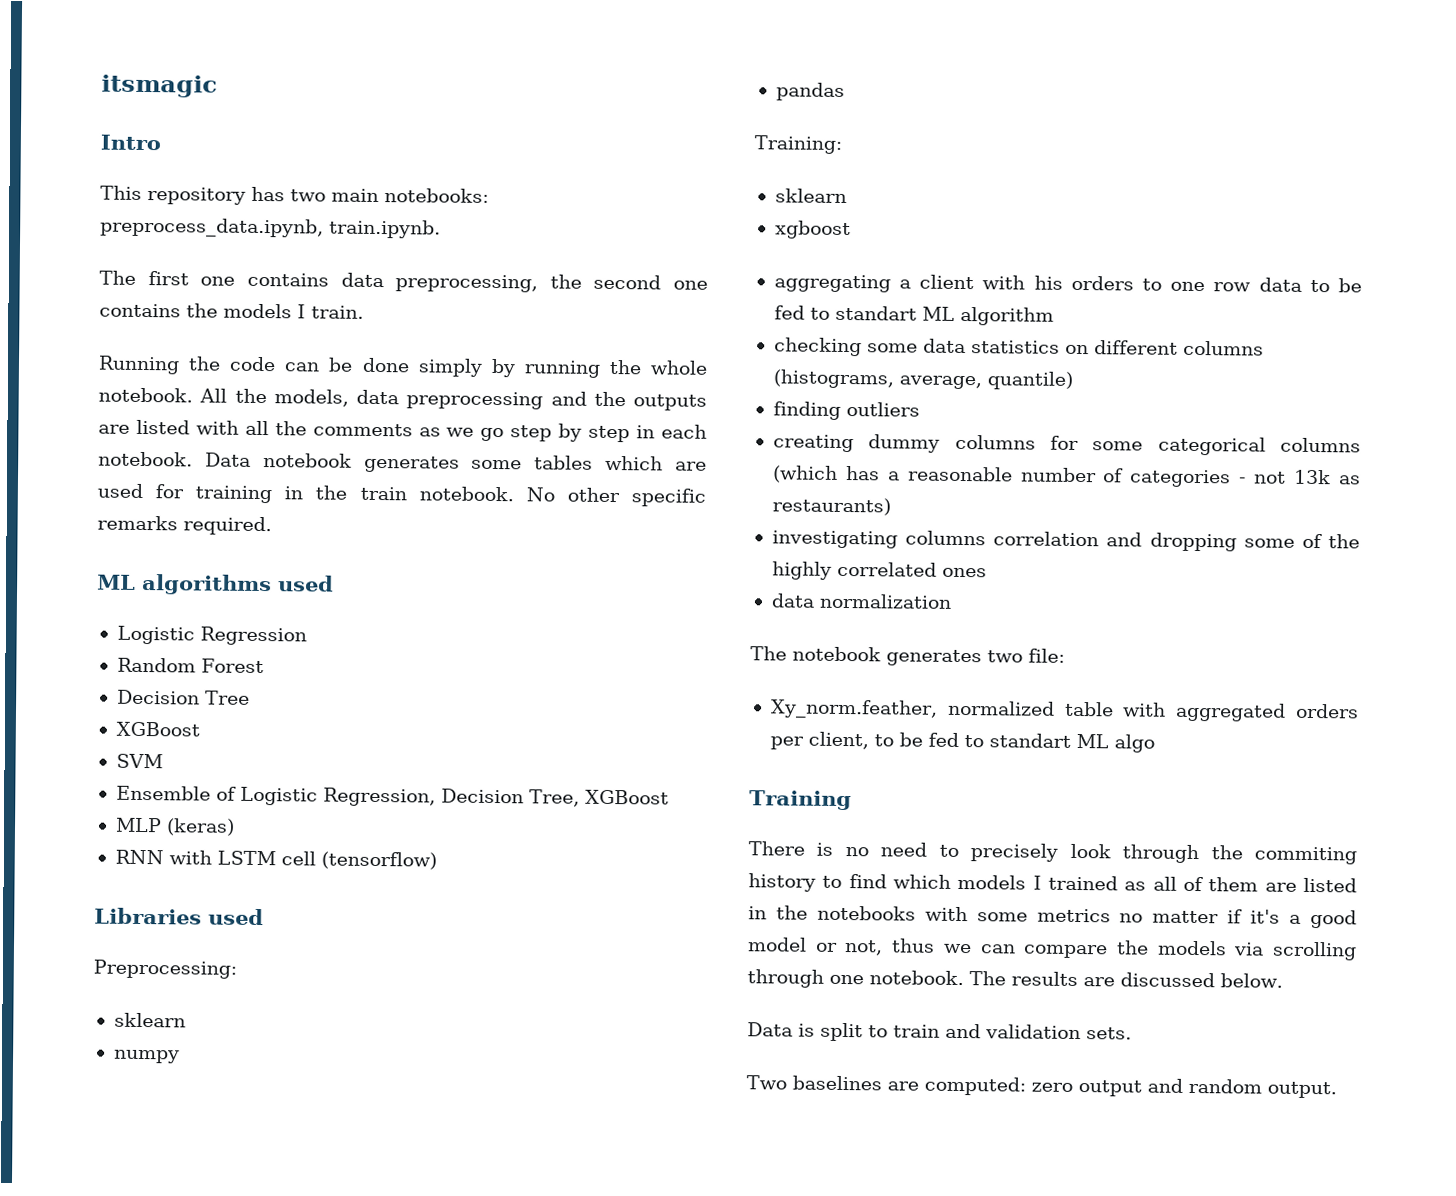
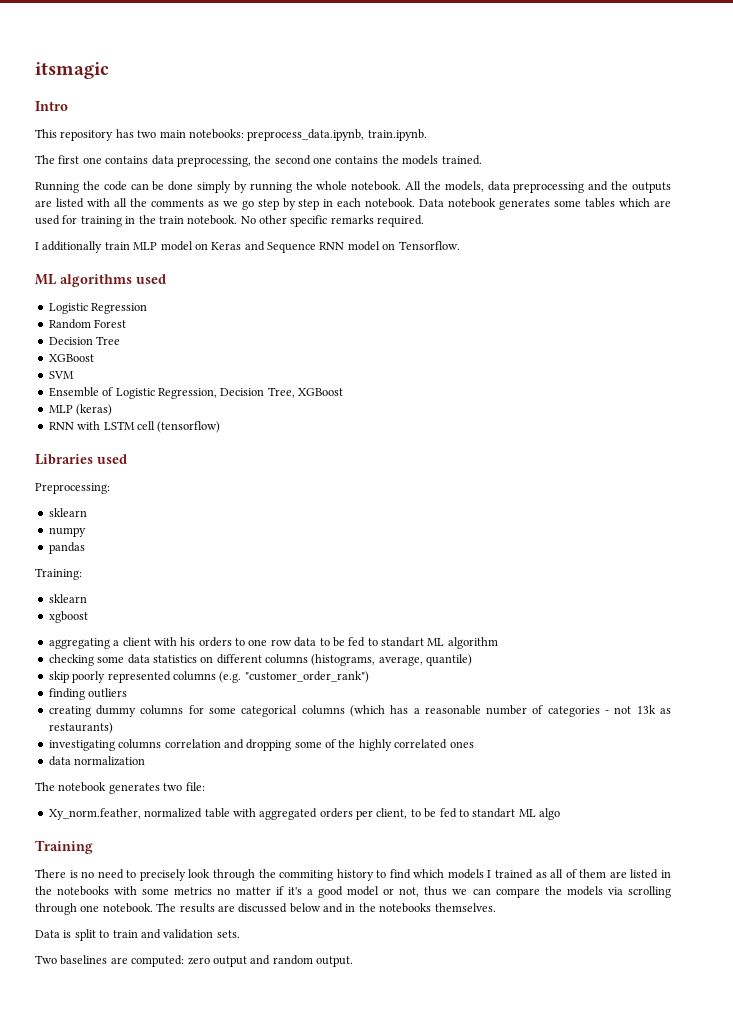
- The first one contains data preprocessing, the second one contains the models I train.
+ The first one contains data preprocessing, the second one contains the models trained.
+ I additionally train MLP model on Keras and Sequence RNN model on Tensorflow.
+ skip poorly represented columns (e.g. "customer_order_rank")
- The results are discussed below.
+ The results are discussed below and in the notebooks themselves.

